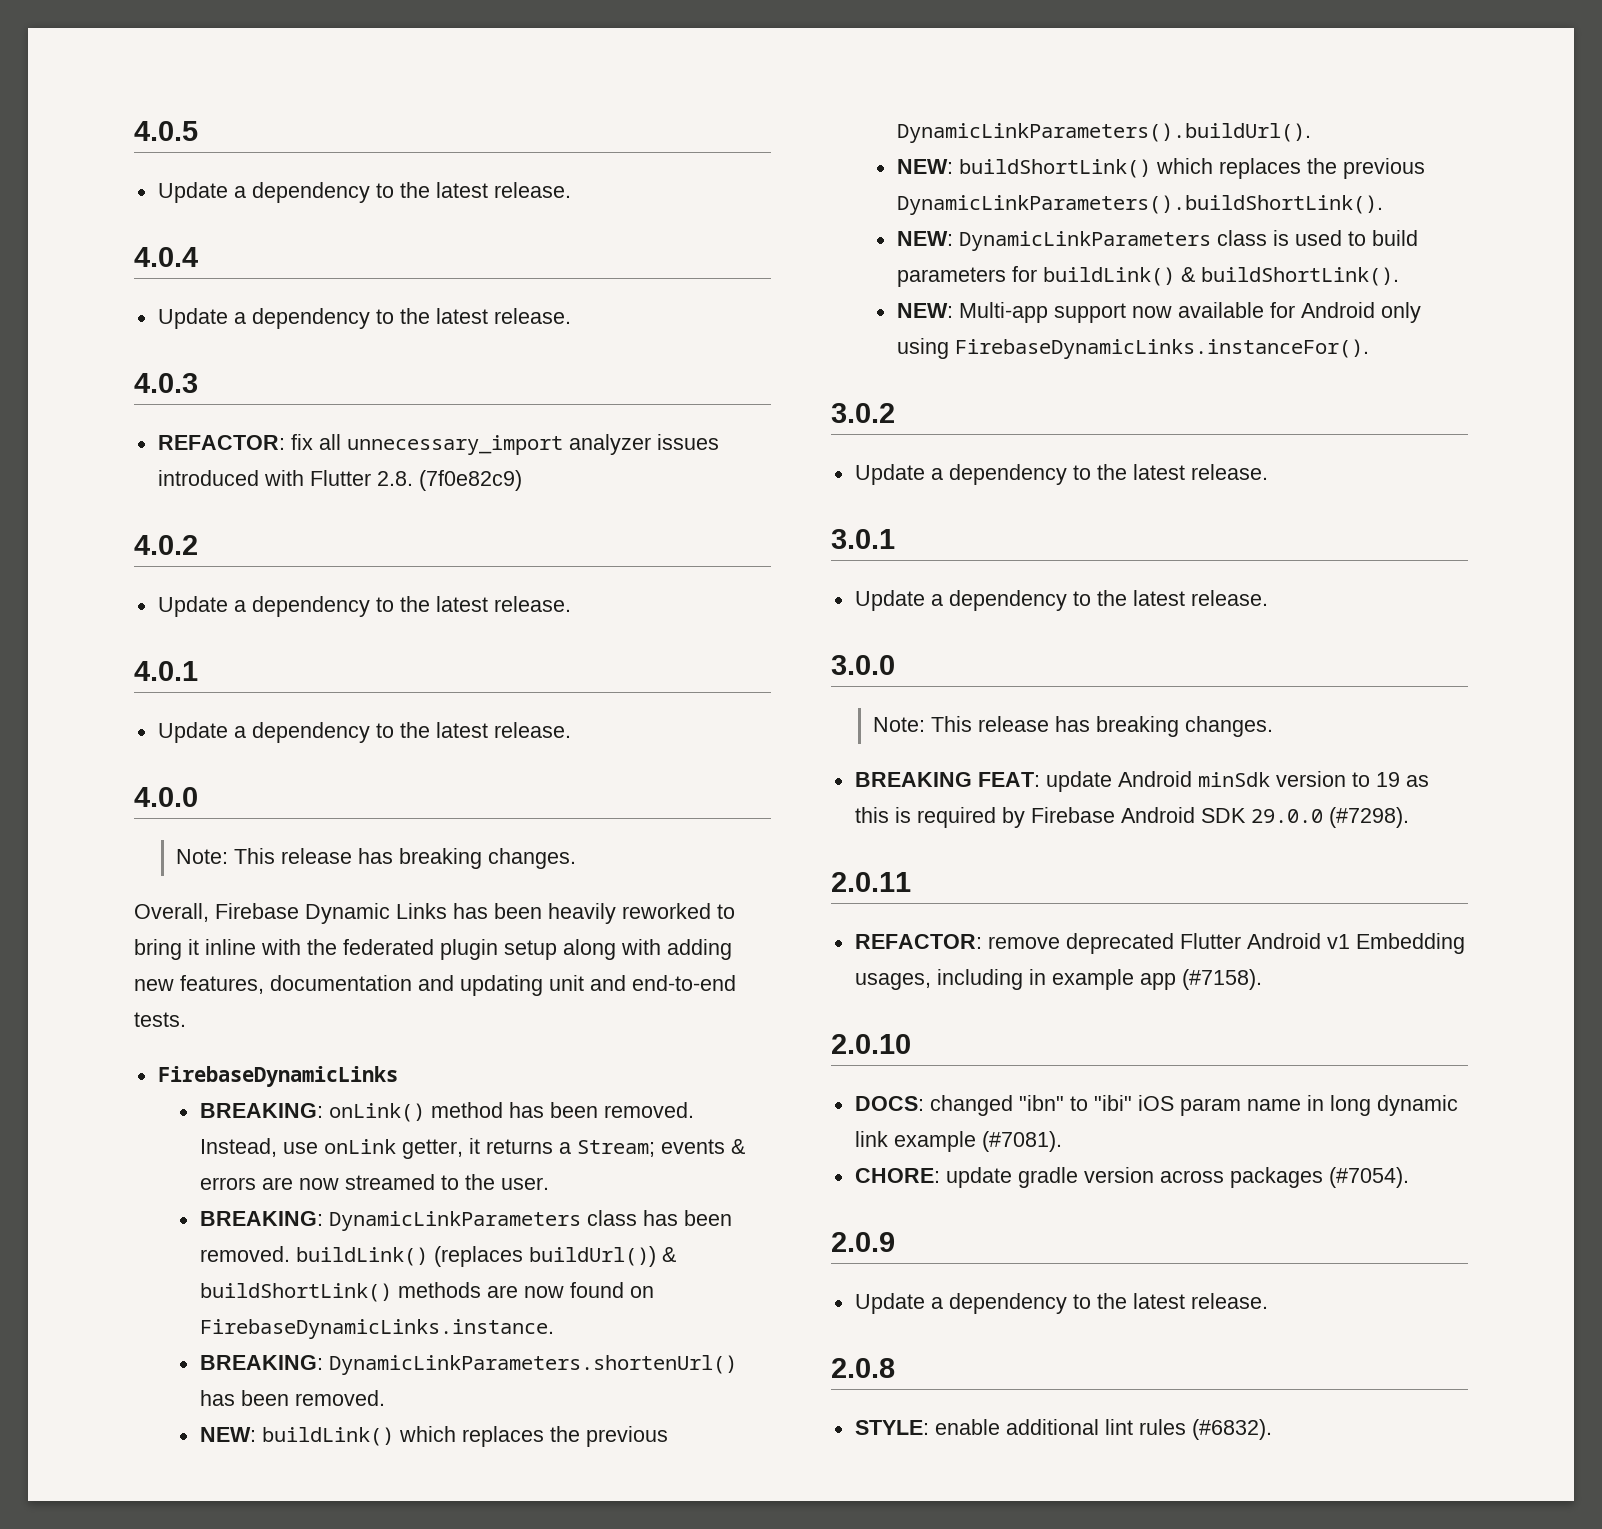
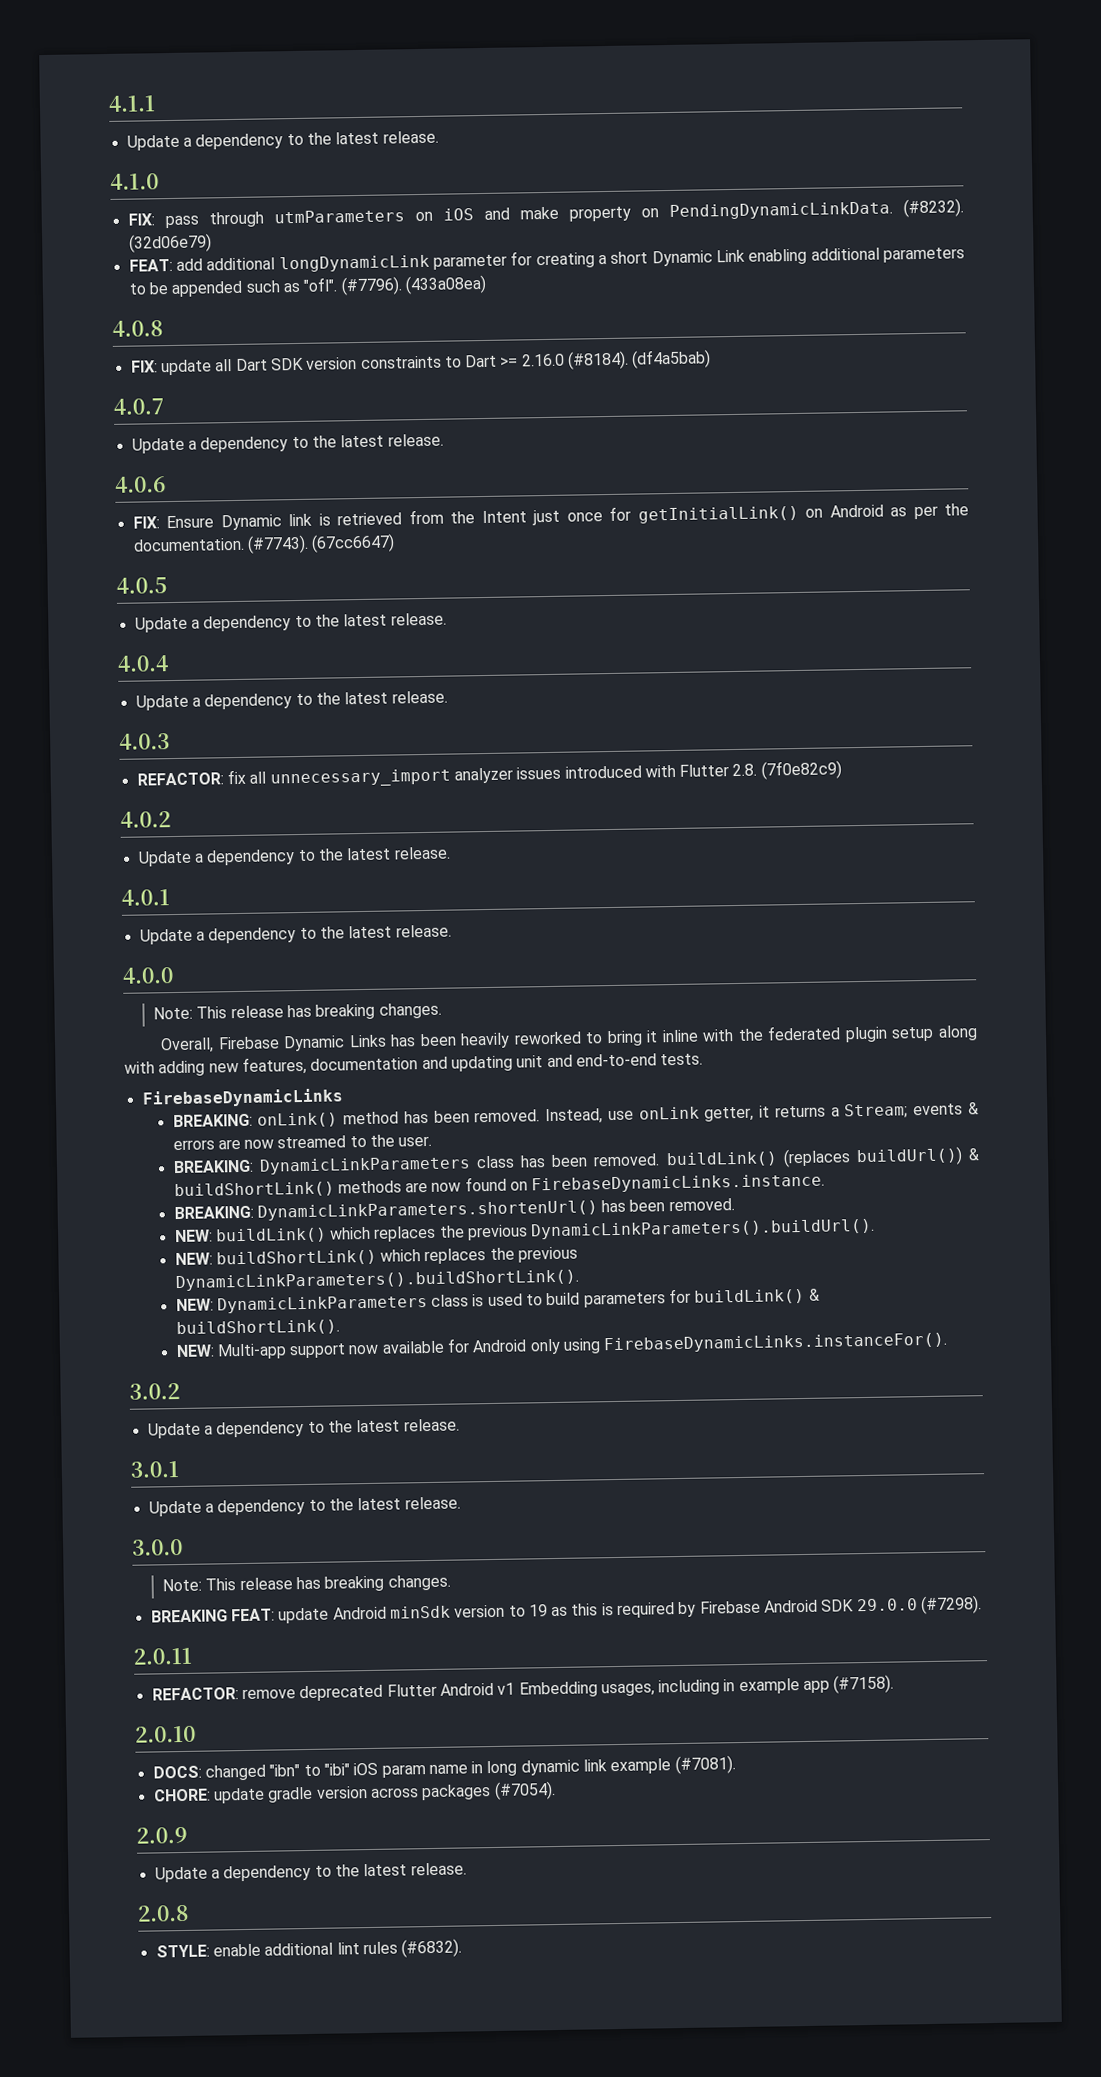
+ 4.1.1
+ Update a dependency to the latest release.
+ 4.1.0
+ FIX: pass through utmParameters on iOS and make property on PendingDynamicLinkData. (#8232). (32d06e79)
+ FEAT: add additional longDynamicLink parameter for creating a short Dynamic Link enabling additional parameters to be appended such as "ofl". (#7796). (433a08ea)
+ 4.0.8
+ FIX: update all Dart SDK version constraints to Dart >= 2.16.0 (#8184). (df4a5bab)
+ 4.0.7
+ Update a dependency to the latest release.
+ 4.0.6
+ FIX: Ensure Dynamic link is retrieved from the Intent just once for getInitialLink() on Android as per the documentation. (#7743). (67cc6647)

